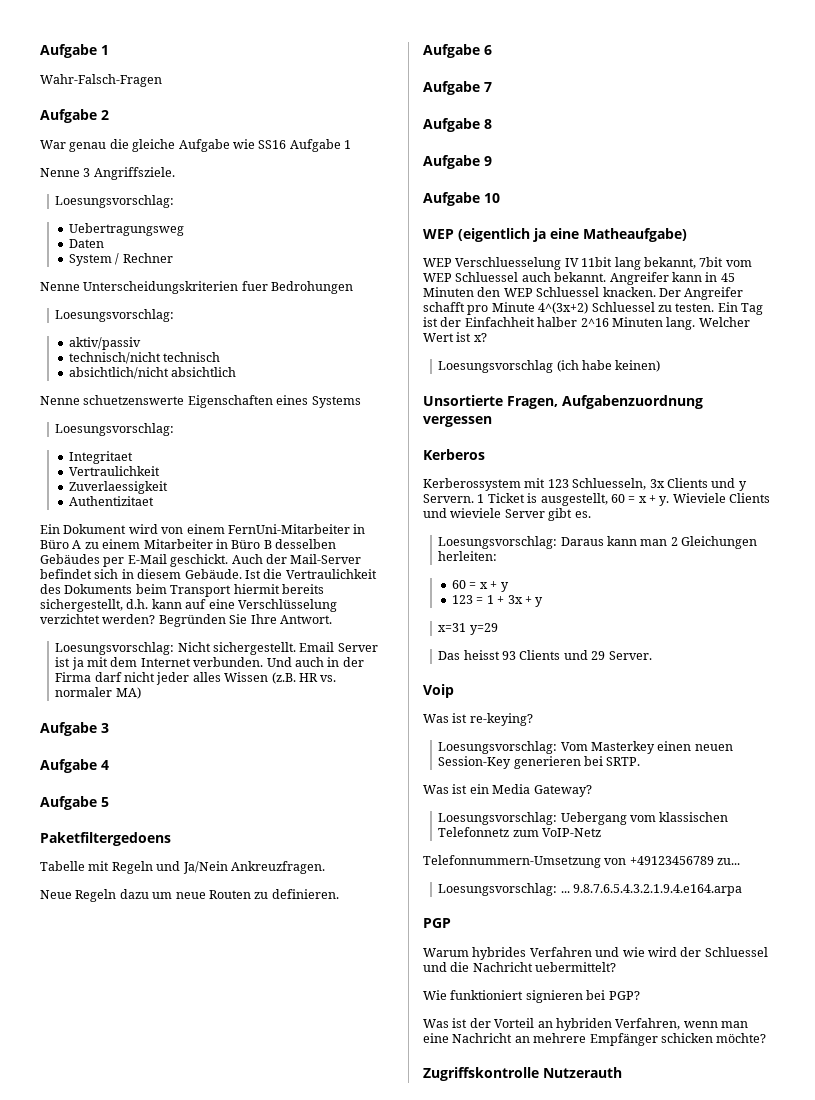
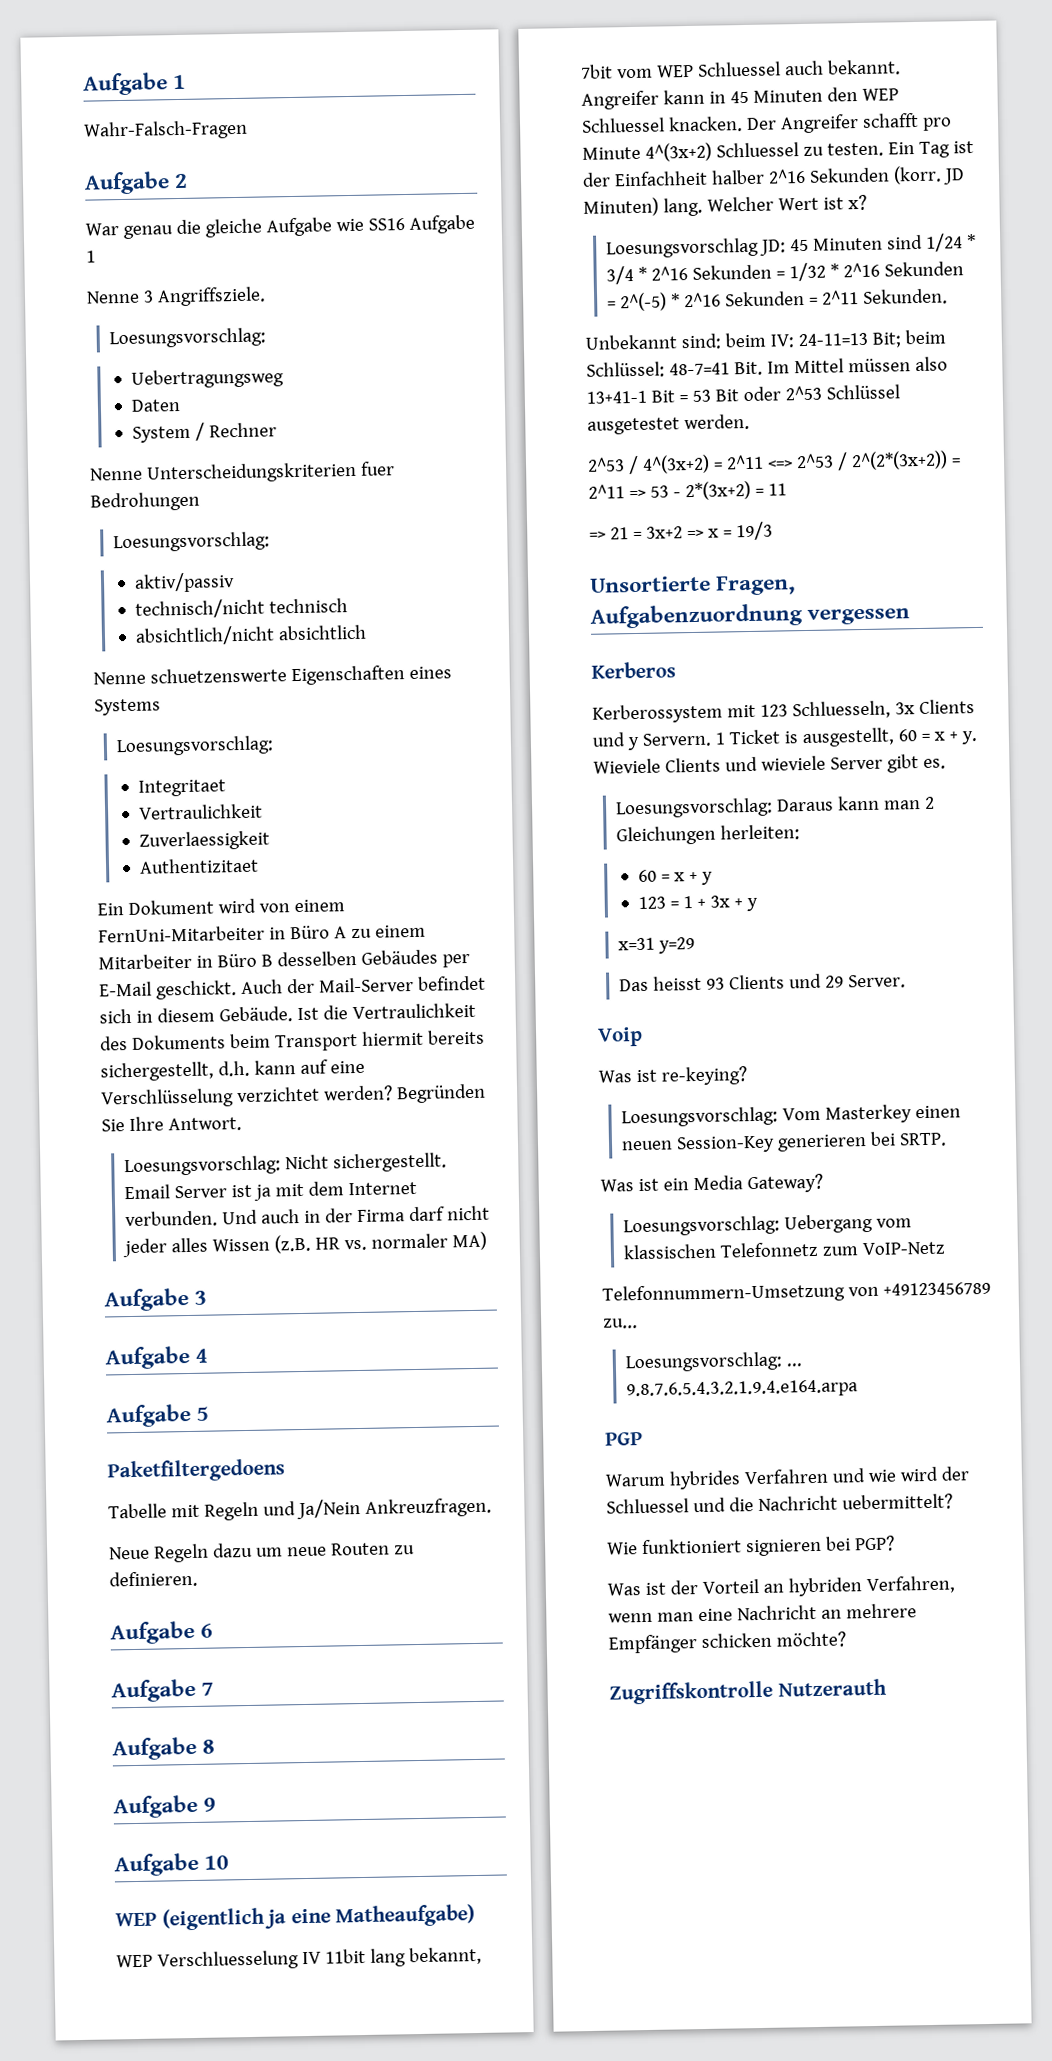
- Ein Tag ist der Einfachheit halber 2^16 Minuten lang.
+ Ein Tag ist der Einfachheit halber 2^16 Sekunden (korr. JD Minuten) lang.
- Loesungsvorschlag (ich habe keinen)
+ Loesungsvorschlag JD: 45 Minuten sind 1/24 * 3/4 * 2^16 Sekunden = 1/32 * 2^16 Sekunden = 2^(-5) * 2^16 Sekunden = 2^11 Sekunden.
+ Unbekannt sind: beim IV: 24-11=13 Bit; beim Schlüssel: 48-7=41 Bit. Im Mittel müssen also 13+41-1 Bit = 53 Bit oder 2^53 Schlüssel ausgetestet werden.
+ 2^53 / 4^(3x+2) = 2^11 <=> 2^53 / 2^(2*(3x+2)) = 2^11 => 53 - 2*(3x+2) = 11
+ => 21 = 3x+2 => x = 19/3

